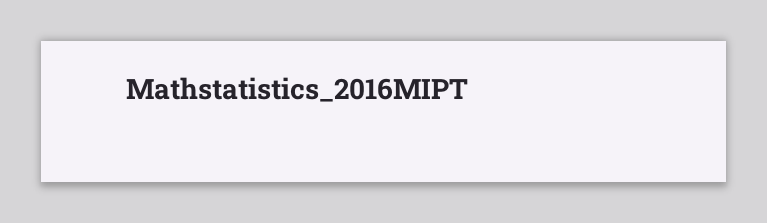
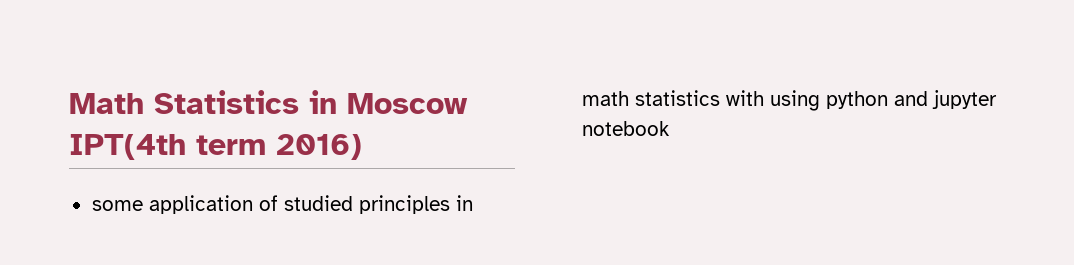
- Mathstatistics_2016MIPT
+ Math Statistics in Moscow IPT(4th term 2016)
+ some application of studied principles in math statistics with using python and jupyter notebook

